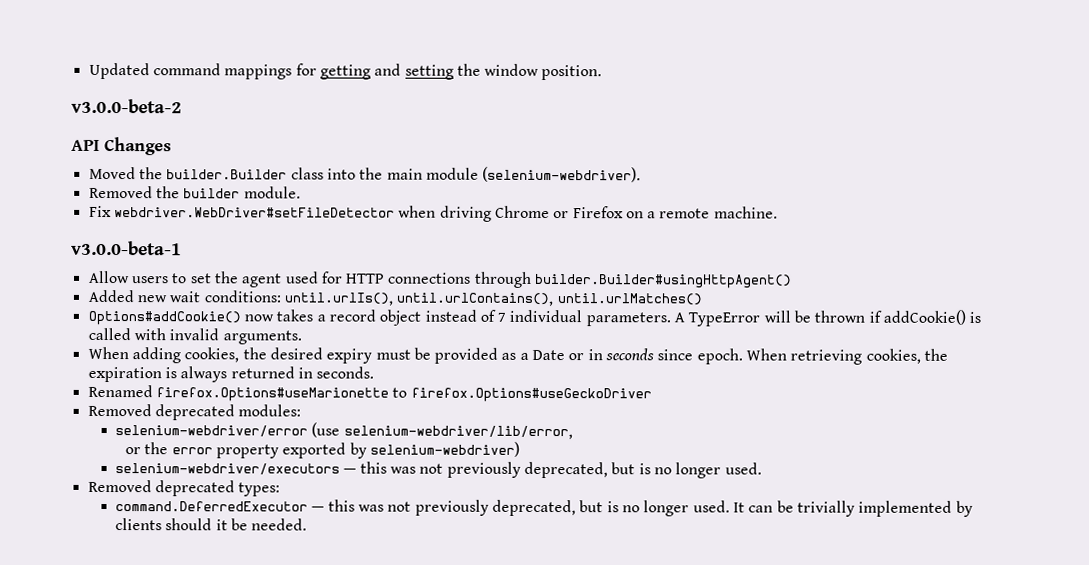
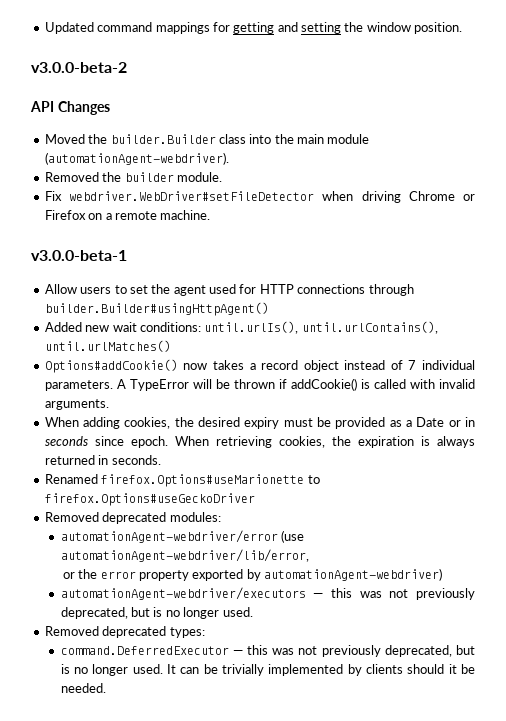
- Moved the builder.Builder class into the main module (selenium-webdriver).
+ Moved the builder.Builder class into the main module (automationAgent-webdriver).
- selenium-webdriver/error (use selenium-webdriver/lib/error,
+ automationAgent-webdriver/error (use automationAgent-webdriver/lib/error,
- or the error property exported by selenium-webdriver)
- selenium-webdriver/executors — this was not previously deprecated, but is no longer used.
+ or the error property exported by automationAgent-webdriver)
+ automationAgent-webdriver/executors — this was not previously deprecated, but is no longer used.

